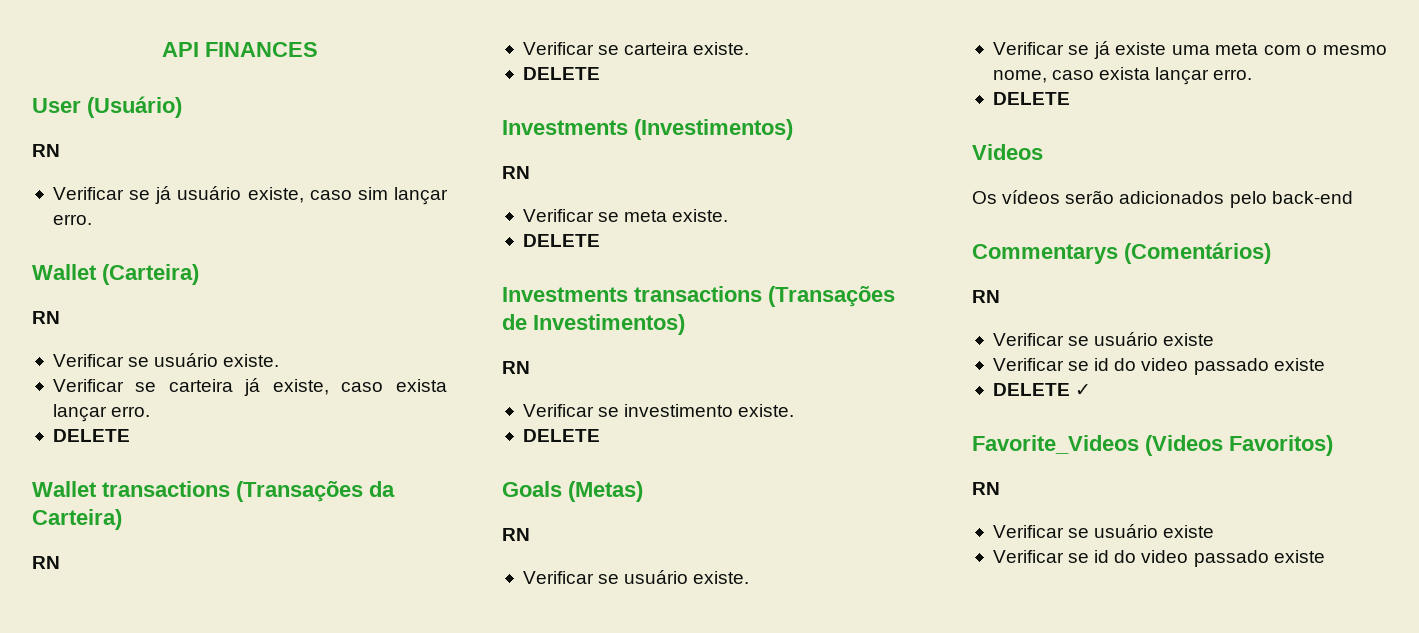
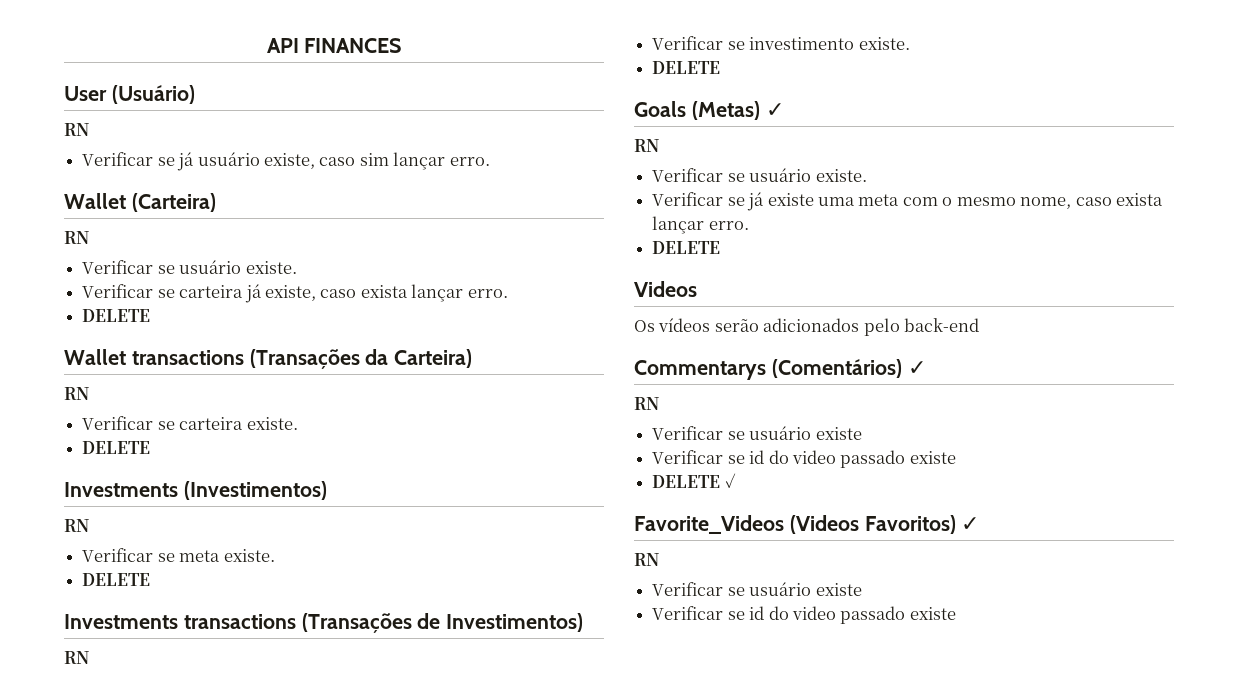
- Goals (Metas)
+ Goals (Metas) ✓
- Commentarys (Comentários)
+ Commentarys (Comentários) ✓
- Favorite_Videos (Videos Favoritos)
+ Favorite_Videos (Videos Favoritos) ✓

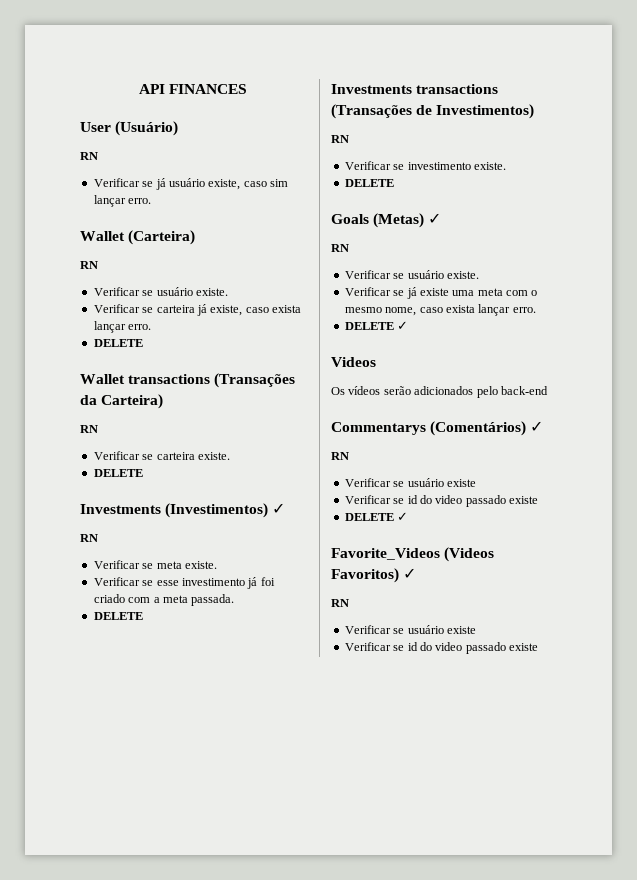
- Investments (Investimentos)
+ Investments (Investimentos) ✓
+ Verificar se esse investimento já foi criado com a meta passada.
  Verificar se já existe uma meta com o mesmo nome, caso exista lançar erro.
- DELETE
+ DELETE ✓

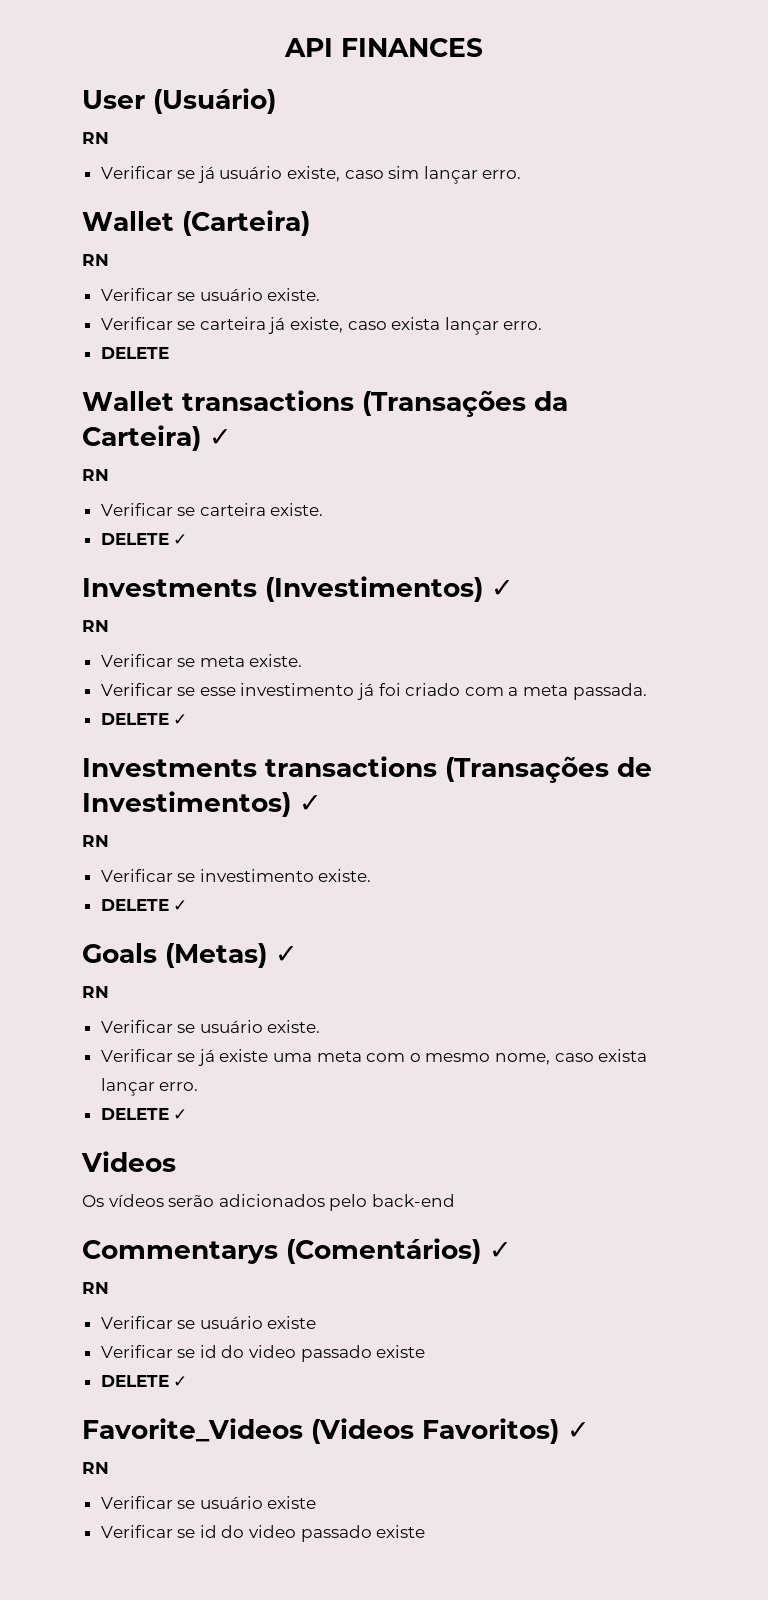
- Wallet transactions (Transações da Carteira)
+ Wallet transactions (Transações da Carteira) ✓
  Verificar se carteira existe.
- DELETE
+ DELETE ✓
  Verificar se esse investimento já foi criado com a meta passada.
- DELETE
+ DELETE ✓
- Investments transactions (Transações de Investimentos)
+ Investments transactions (Transações de Investimentos) ✓
  Verificar se investimento existe.
- DELETE
+ DELETE ✓

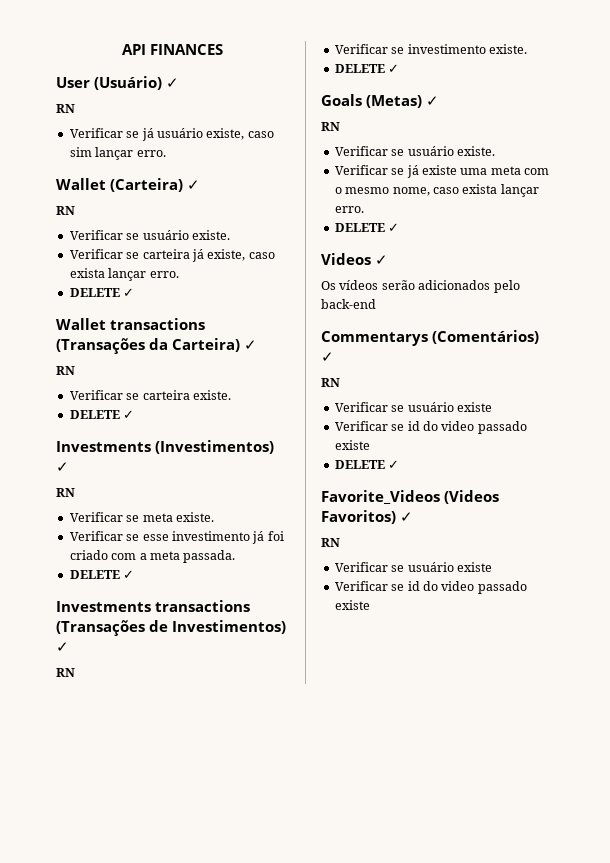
- User (Usuário)
+ User (Usuário) ✓
- Wallet (Carteira)
+ Wallet (Carteira) ✓
  Verificar se carteira já existe, caso exista lançar erro.
- DELETE
+ DELETE ✓
- Videos
+ Videos ✓

